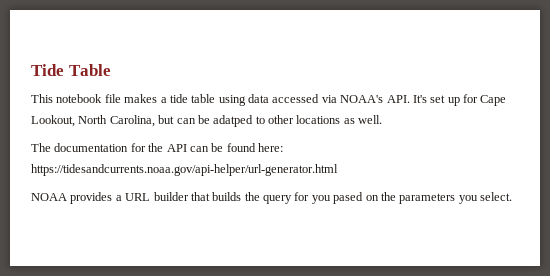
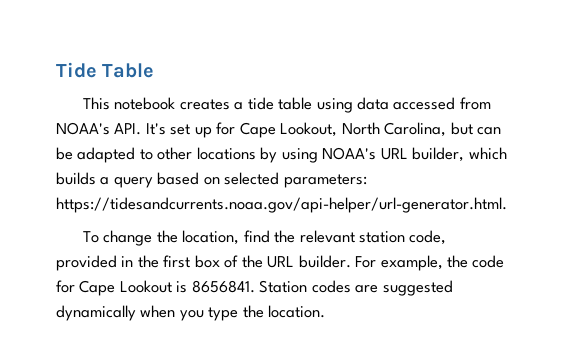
- This notebook file makes a tide table using data accessed via NOAA's API. It's set up for Cape Lookout, North Carolina, but can be adatped to other locations as well.
- The documentation for the API can be found here: https://tidesandcurrents.noaa.gov/api-helper/url-generator.html
- NOAA provides a URL builder that builds the query for you pased on the parameters you select.
+ This notebook creates a tide table using data accessed from NOAA's API. It's set up for Cape Lookout, North Carolina, but can be adapted to other locations by using NOAA's URL builder, which builds a query based on selected parameters: https://tidesandcurrents.noaa.gov/api-helper/url-generator.html.
+ To change the location, find the relevant station code, provided in the first box of the URL builder. For example, the code for Cape Lookout is 8656841. Station codes are suggested dynamically when you type the location.

